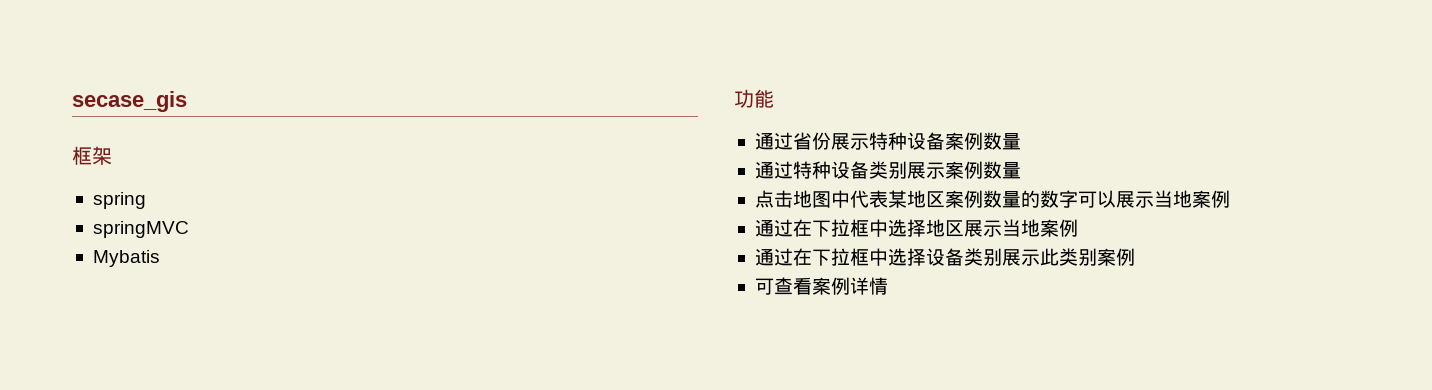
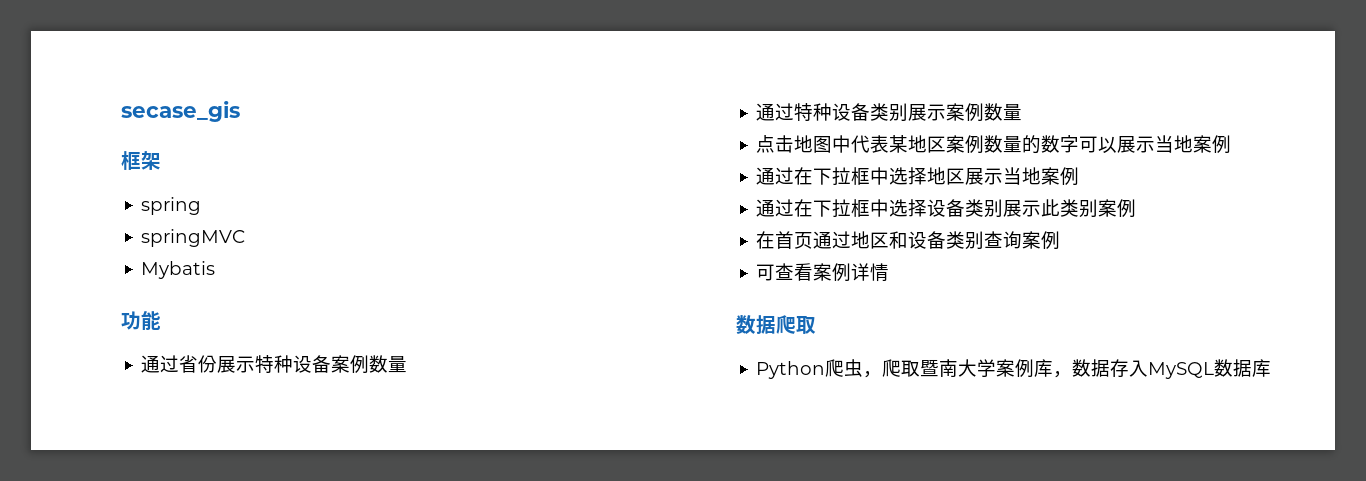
+ 在首页通过地区和设备类别查询案例
  可查看案例详情
+ 数据爬取
+ Python爬虫，爬取暨南大学案例库，数据存入MySQL数据库

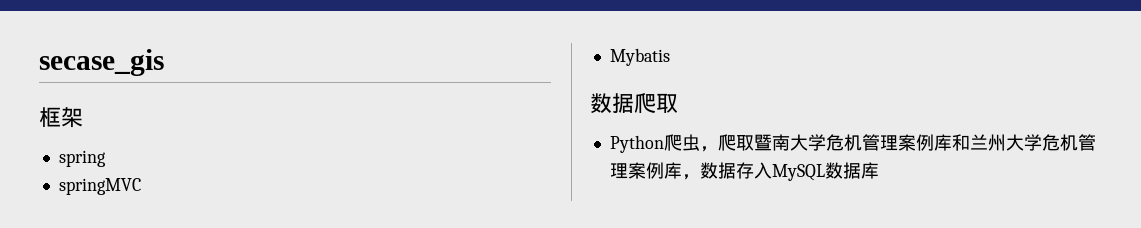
- 功能
- 通过省份展示特种设备案例数量
- 通过特种设备类别展示案例数量
- 点击地图中代表某地区案例数量的数字可以展示当地案例
- 通过在下拉框中选择地区展示当地案例
- 通过在下拉框中选择设备类别展示此类别案例
- 在首页通过地区和设备类别查询案例
- 可查看案例详情
- Python爬虫，爬取暨南大学案例库，数据存入MySQL数据库
+ Python爬虫，爬取暨南大学危机管理案例库和兰州大学危机管理案例库，数据存入MySQL数据库

